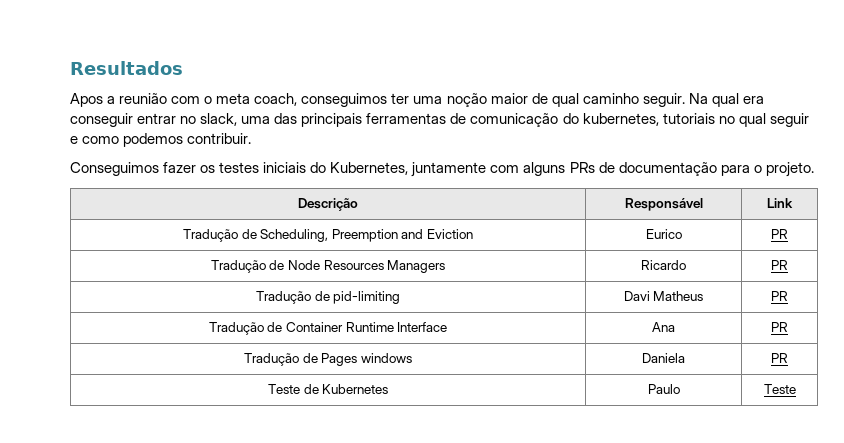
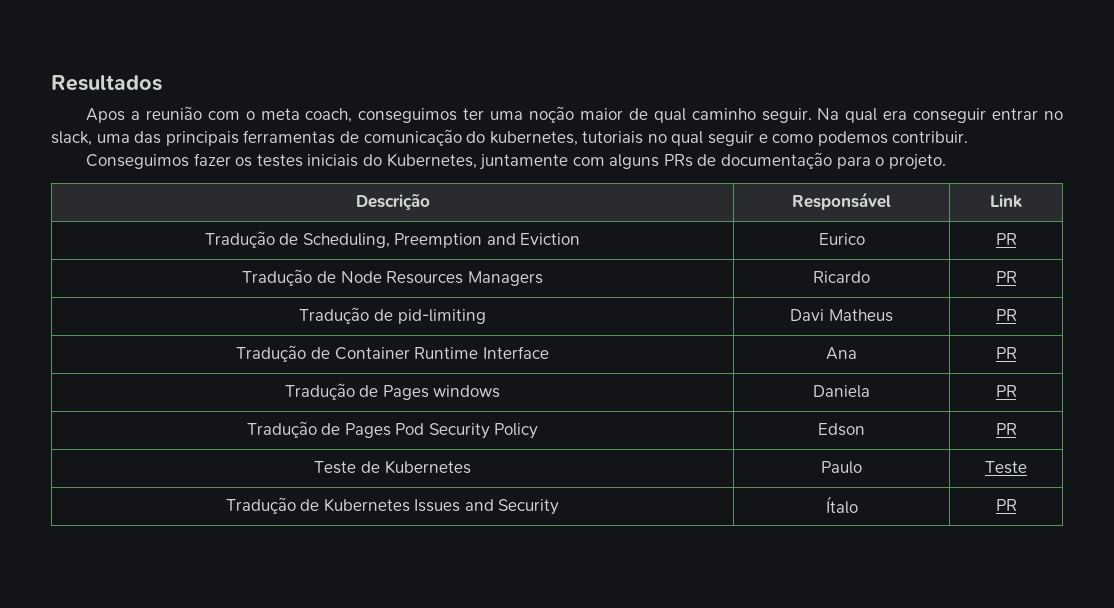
+ Tradução de Pages Pod Security Policy | Edson | PR
+ Tradução de Kubernetes Issues and Security | Ítalo | PR

